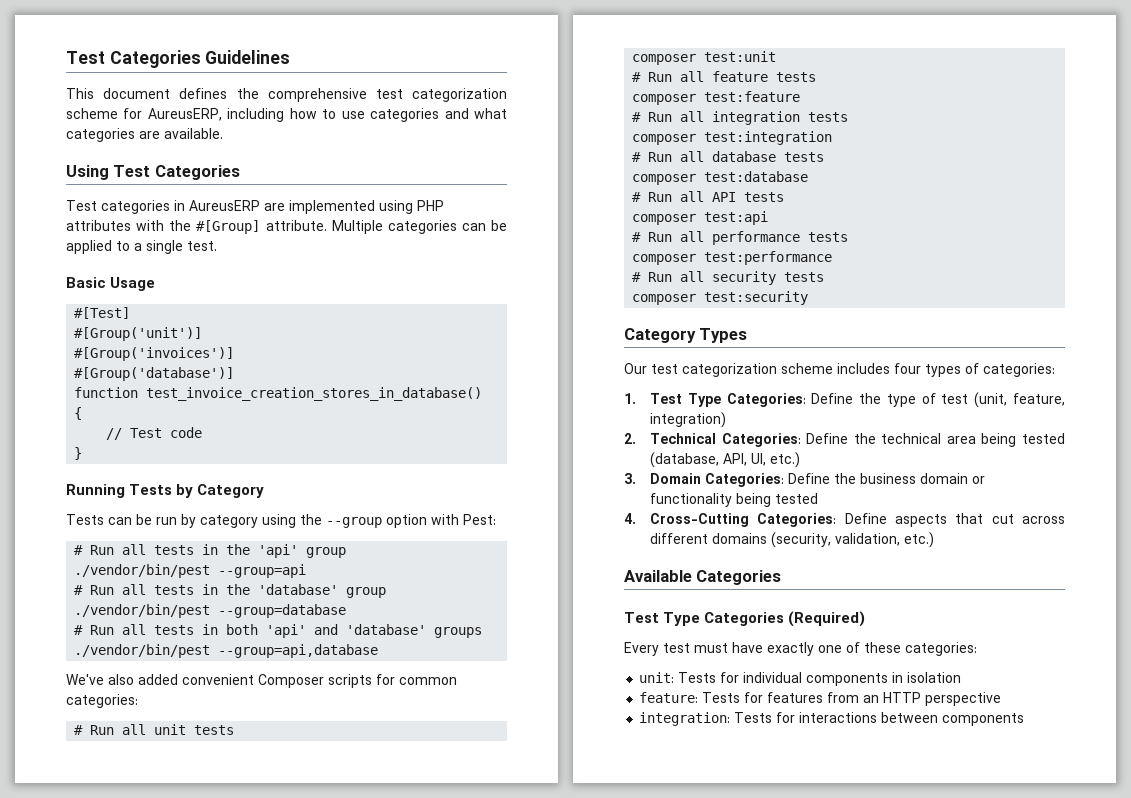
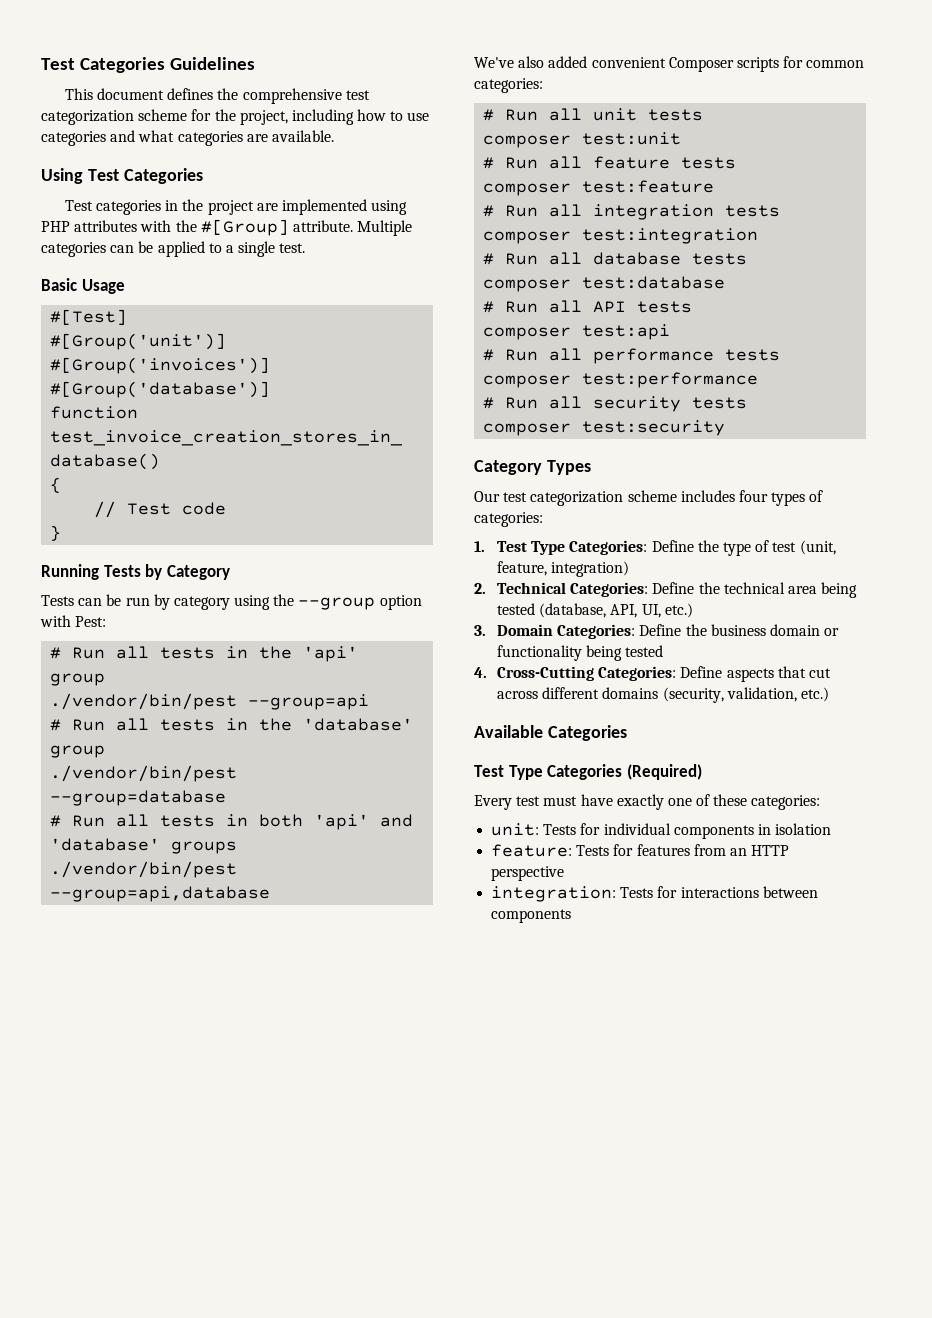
- This document defines the comprehensive test categorization scheme for AureusERP, including how to use categories and what categories are available.
+ This document defines the comprehensive test categorization scheme for the project, including how to use categories and what categories are available.
- Test categories in AureusERP are implemented using PHP attributes with the #[Group] attribute.
+ Test categories in the project are implemented using PHP attributes with the #[Group] attribute.

